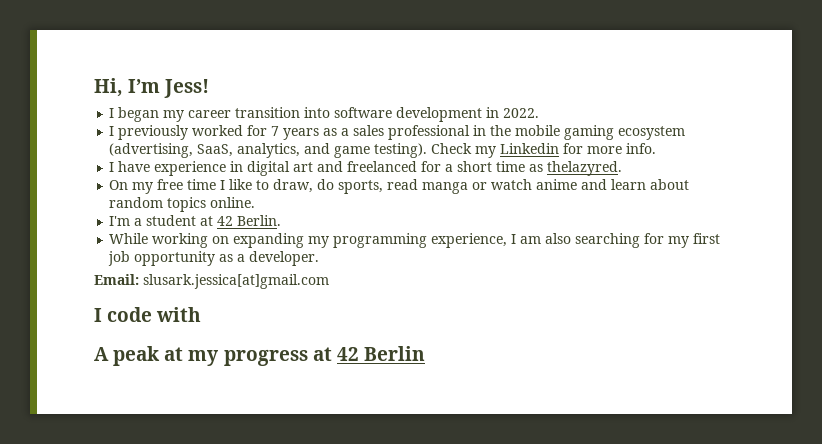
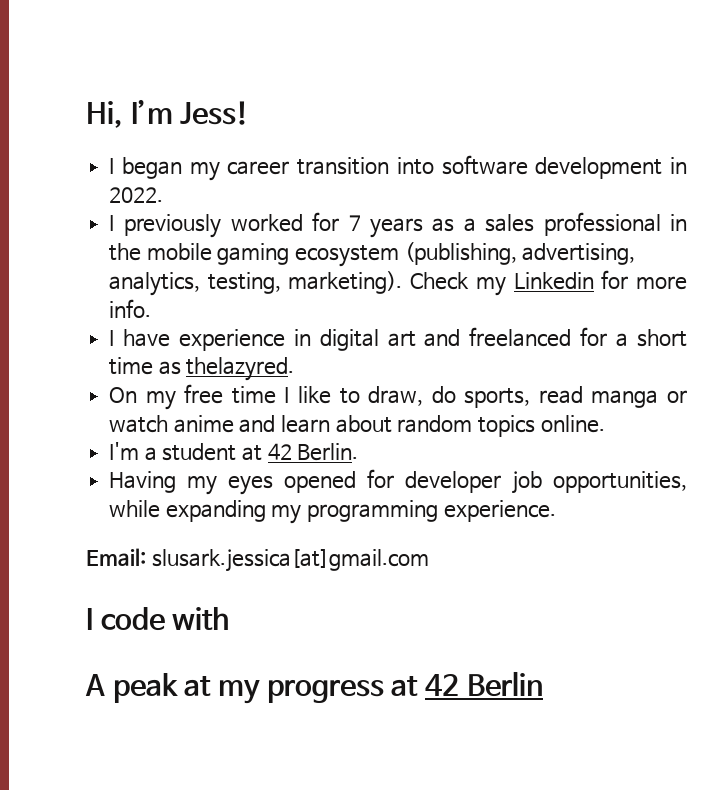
- I previously worked for 7 years as a sales professional in the mobile gaming ecosystem (advertising, SaaS, analytics, and game testing).
+ I previously worked for 7 years as a sales professional in the mobile gaming ecosystem (publishing, advertising, analytics, testing, marketing).
- While working on expanding my programming experience, I am also searching for my first job opportunity as a developer.
+ Having my eyes opened for developer job opportunities, while expanding my programming experience.

